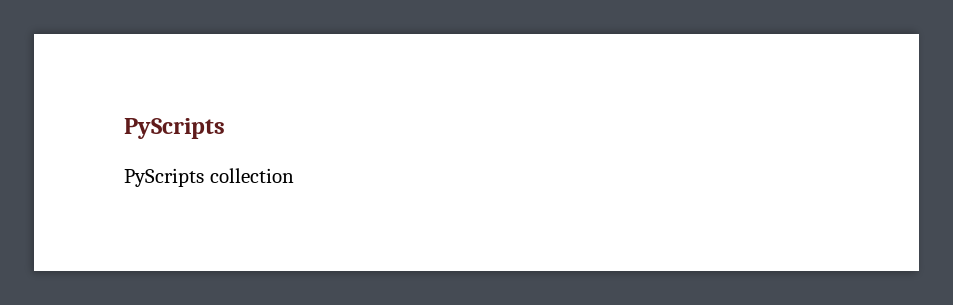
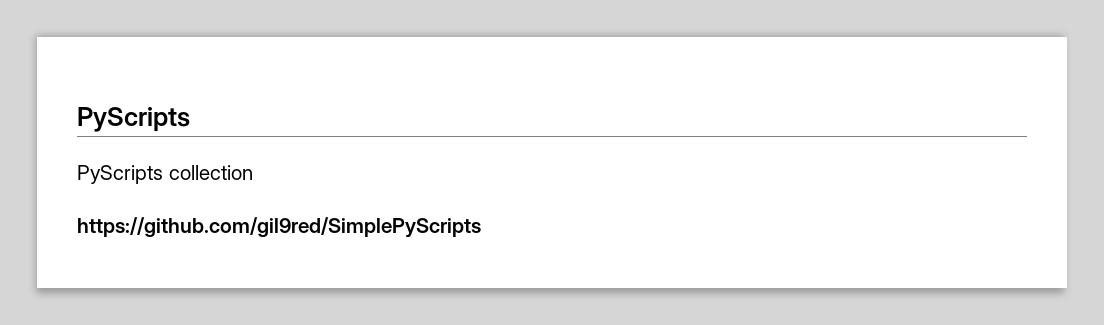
+ https://github.com/gil9red/SimplePyScripts

